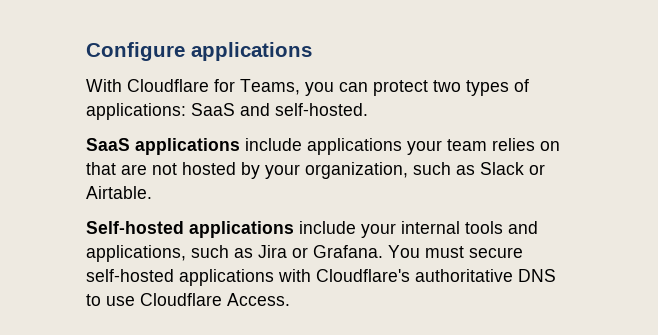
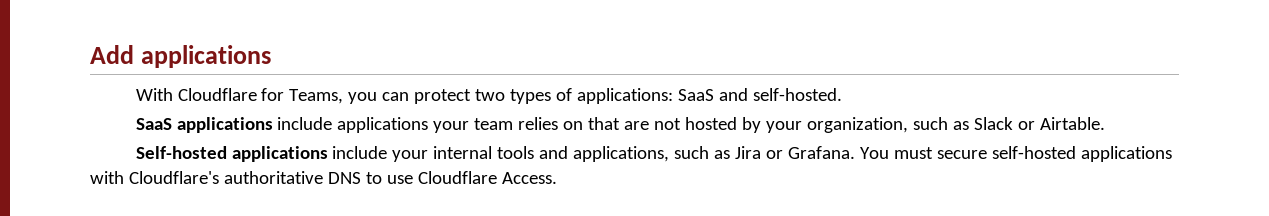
- Configure applications
+ Add applications

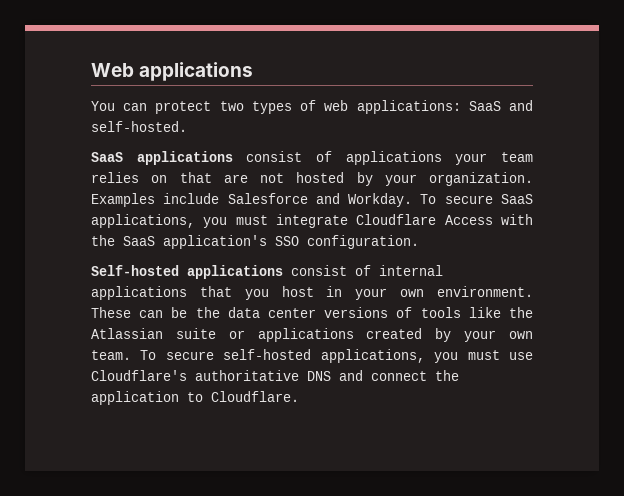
- Add applications
+ Web applications
- With Cloudflare for Teams, you can protect two types of applications: SaaS and self-hosted.
+ You can protect two types of web applications: SaaS and self-hosted.
- SaaS applications include applications your team relies on that are not hosted by your organization, such as Slack or Airtable.
- Self-hosted applications include your internal tools and applications, such as Jira or Grafana. You must secure self-hosted applications with Cloudflare's authoritative DNS to use Cloudflare Access.
+ SaaS applications consist of applications your team relies on that are not hosted by your organization. Examples include Salesforce and Workday. To secure SaaS applications, you must integrate Cloudflare Access with the SaaS application's SSO configuration.
+ Self-hosted applications consist of internal applications that you host in your own environment. These can be the data center versions of tools like the Atlassian suite or applications created by your own team. To secure self-hosted applications, you must use Cloudflare's authoritative DNS and connect the application to Cloudflare.

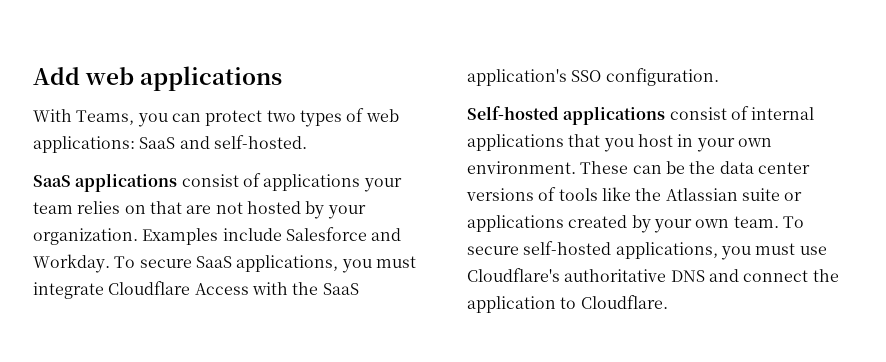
- Web applications
+ Add web applications
- You can protect two types of web applications: SaaS and self-hosted.
+ With Teams, you can protect two types of web applications: SaaS and self-hosted.

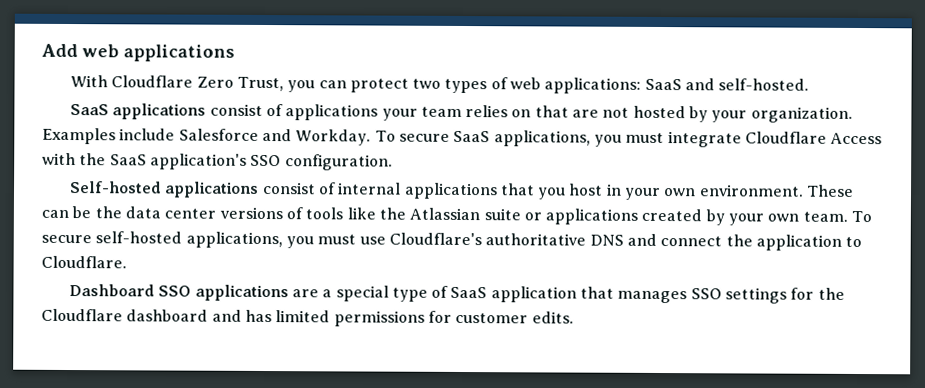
- With Teams, you can protect two types of web applications: SaaS and self-hosted.
+ With Cloudflare Zero Trust, you can protect two types of web applications: SaaS and self-hosted.
+ Dashboard SSO applications are a special type of SaaS application that manages SSO settings for the Cloudflare dashboard and has limited permissions for customer edits.

